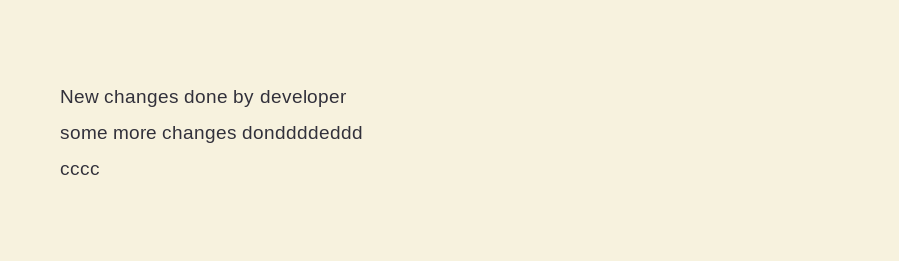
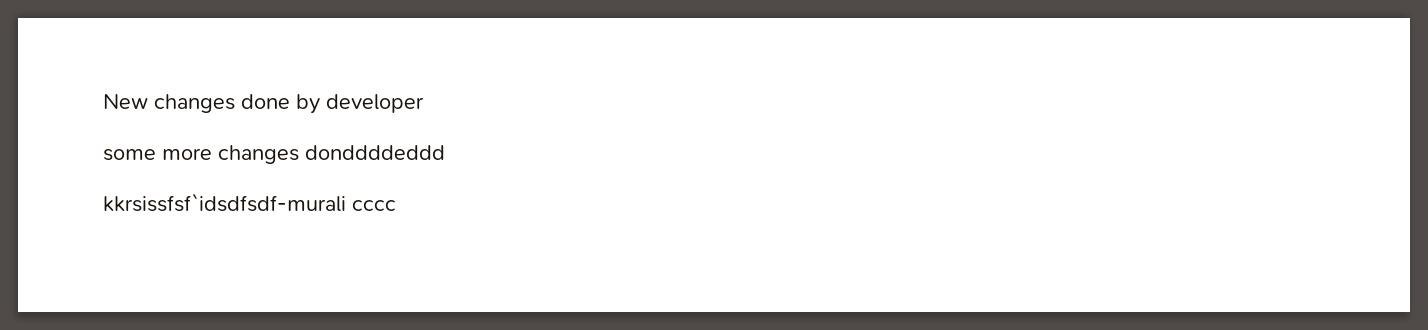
- cccc
+ kkrsissfsf`idsdfsdf-murali cccc

